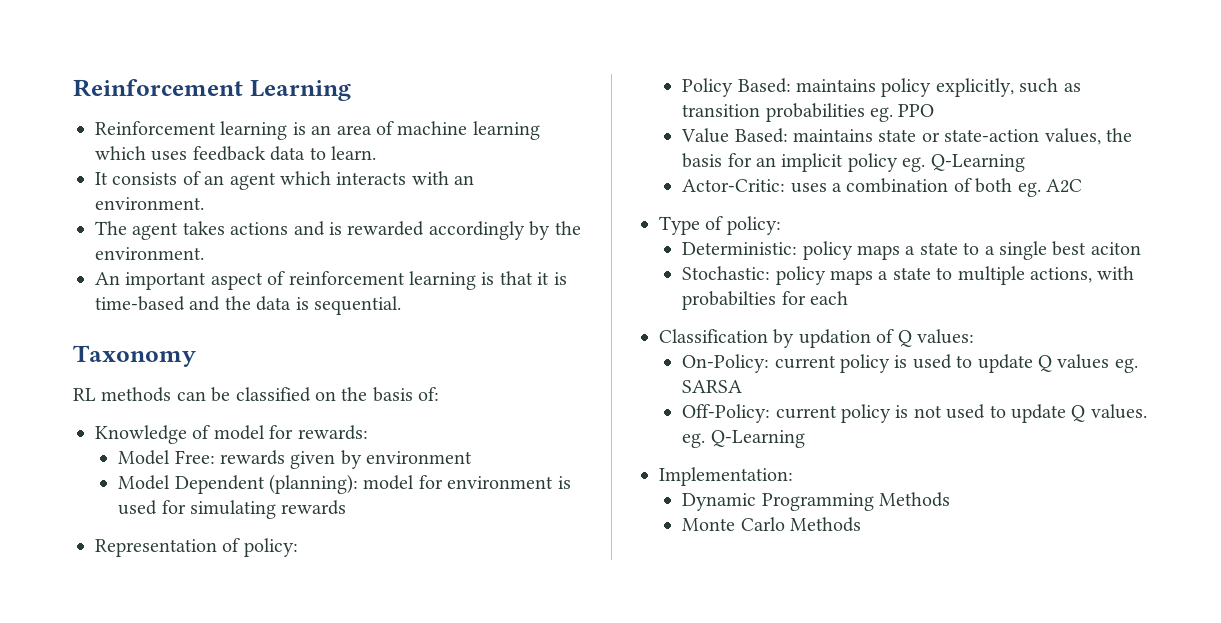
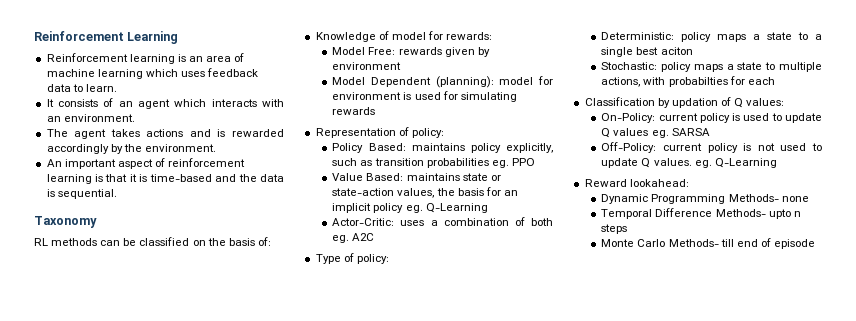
- Implementation:
+ Reward lookahead:
- Dynamic Programming Methods
- Monte Carlo Methods
+ Dynamic Programming Methods- none
+ Temporal Difference Methods- upto n steps
+ Monte Carlo Methods- till end of episode

